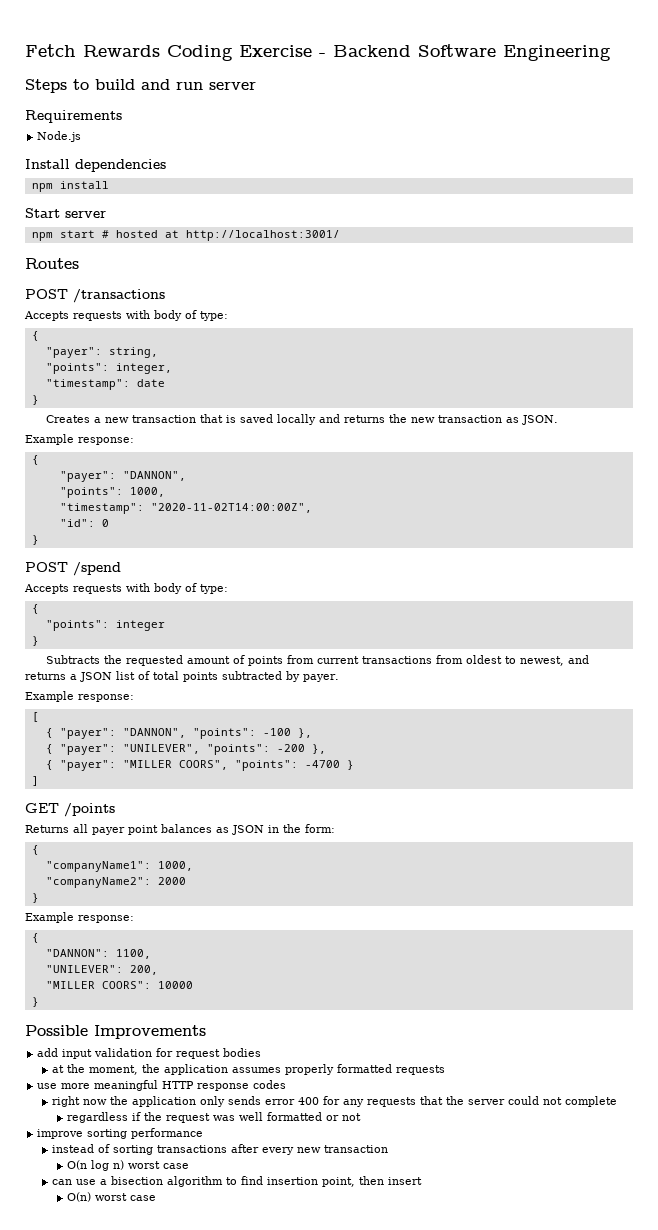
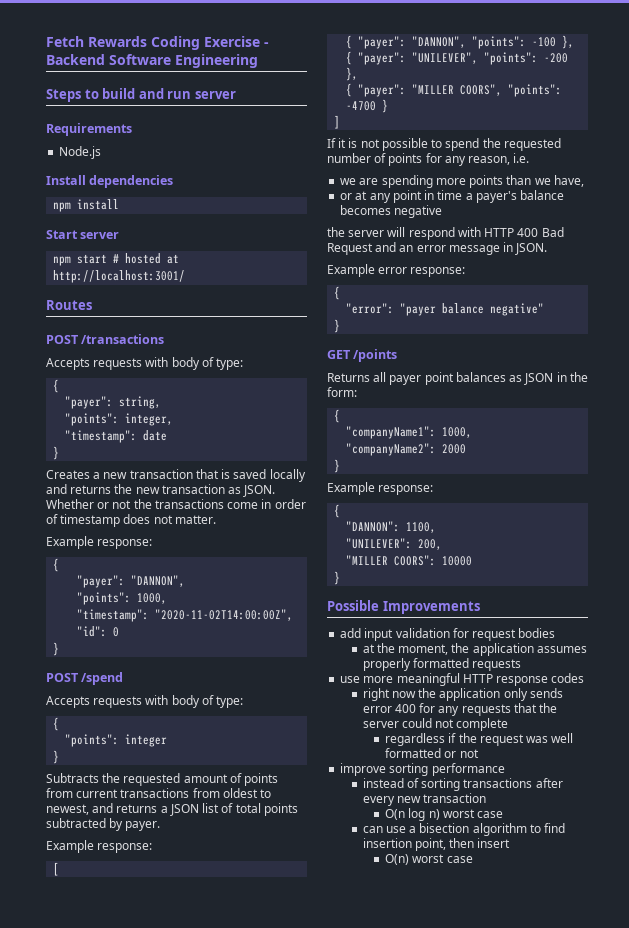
+ Whether or not the transactions come in order of timestamp does not matter.
+ If it is not possible to spend the requested number of points for any reason, i.e.
+ we are spending more points than we have,
+ or at any point in time a payer's balance becomes negative
+ the server will respond with HTTP 400 Bad Request and an error message in JSON.
+ Example error response:
+ {
+ "error": "payer balance negative"
+ }

